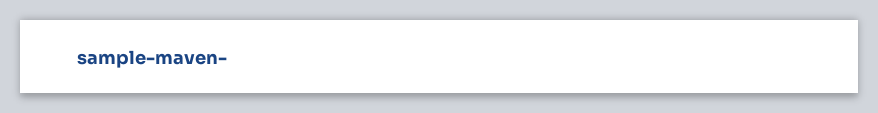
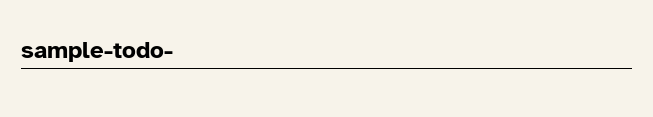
- sample-maven-
+ sample-todo-

